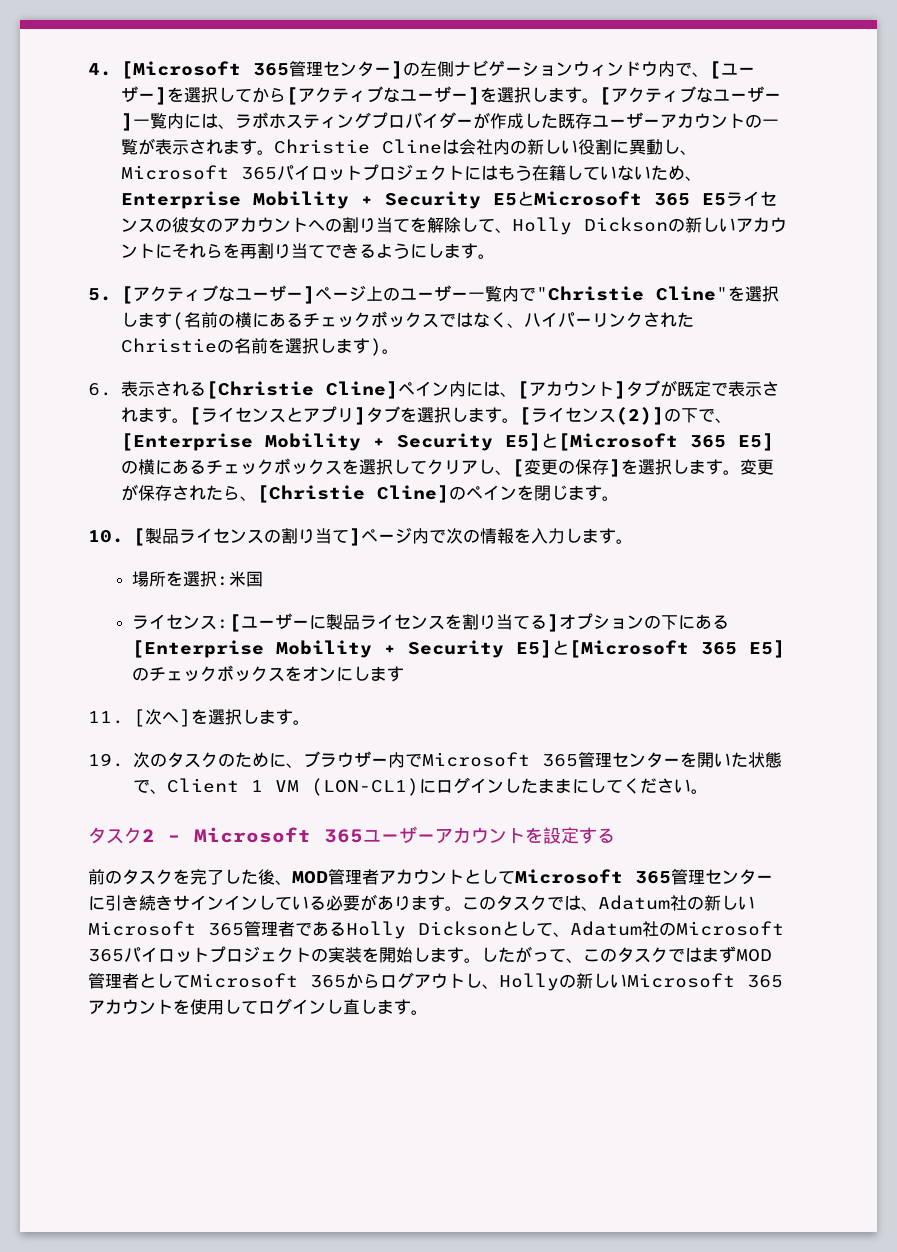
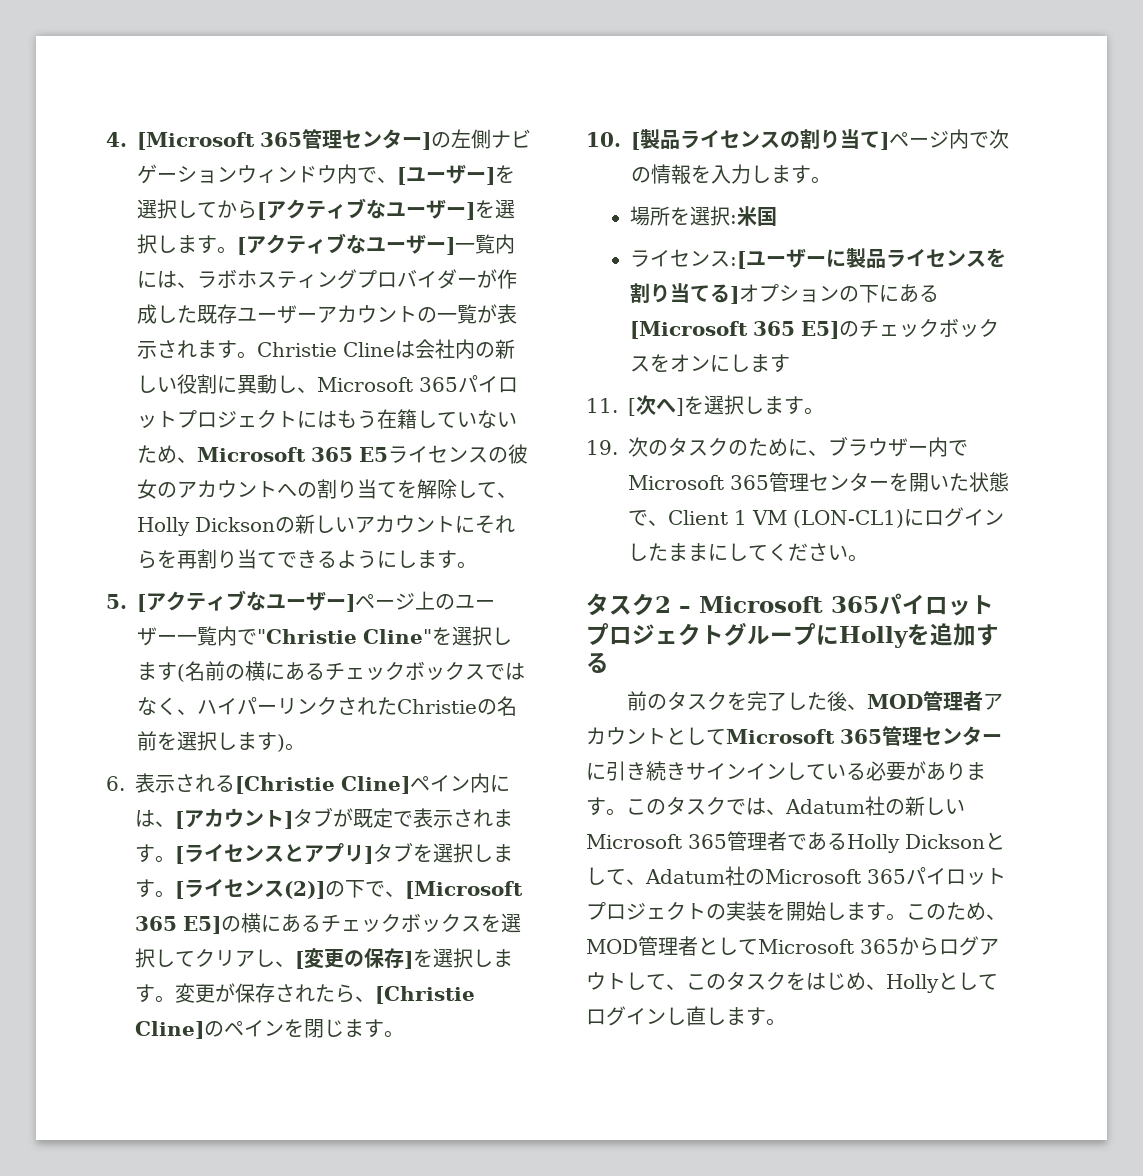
- Christie Clineは会社内の新しい役割に異動し、Microsoft 365パイロットプロジェクトにはもう在籍していないため、Enterprise Mobility + Security E5とMicrosoft 365 E5ライセンスの彼女のアカウントへの割り当てを解除して、Holly Dicksonの新しいアカウントにそれらを再割り当てできるようにします。
+ Christie Clineは会社内の新しい役割に異動し、Microsoft 365パイロットプロジェクトにはもう在籍していないため、Microsoft 365 E5ライセンスの彼女のアカウントへの割り当てを解除して、Holly Dicksonの新しいアカウントにそれらを再割り当てできるようにします。
- [ライセンス(2)]の下で、[Enterprise Mobility + Security E5]と[Microsoft 365 E5]の横にあるチェックボックスを選択してクリアし、[変更の保存]を選択します。
+ [ライセンス(2)]の下で、[Microsoft 365 E5]の横にあるチェックボックスを選択してクリアし、[変更の保存]を選択します。
- ライセンス:[ユーザーに製品ライセンスを割り当てる]オプションの下にある[Enterprise Mobility + Security E5]と[Microsoft 365 E5]のチェックボックスをオンにします
+ ライセンス:[ユーザーに製品ライセンスを割り当てる]オプションの下にある[Microsoft 365 E5]のチェックボックスをオンにします
- タスク2 – Microsoft 365ユーザーアカウントを設定する
+ タスク2 – Microsoft 365パイロットプロジェクトグループにHollyを追加する
- したがって、このタスクではまずMOD管理者としてMicrosoft 365からログアウトし、Hollyの新しいMicrosoft 365アカウントを使用してログインし直します。
+ このため、MOD管理者としてMicrosoft 365からログアウトして、このタスクをはじめ、Hollyとしてログインし直します。

